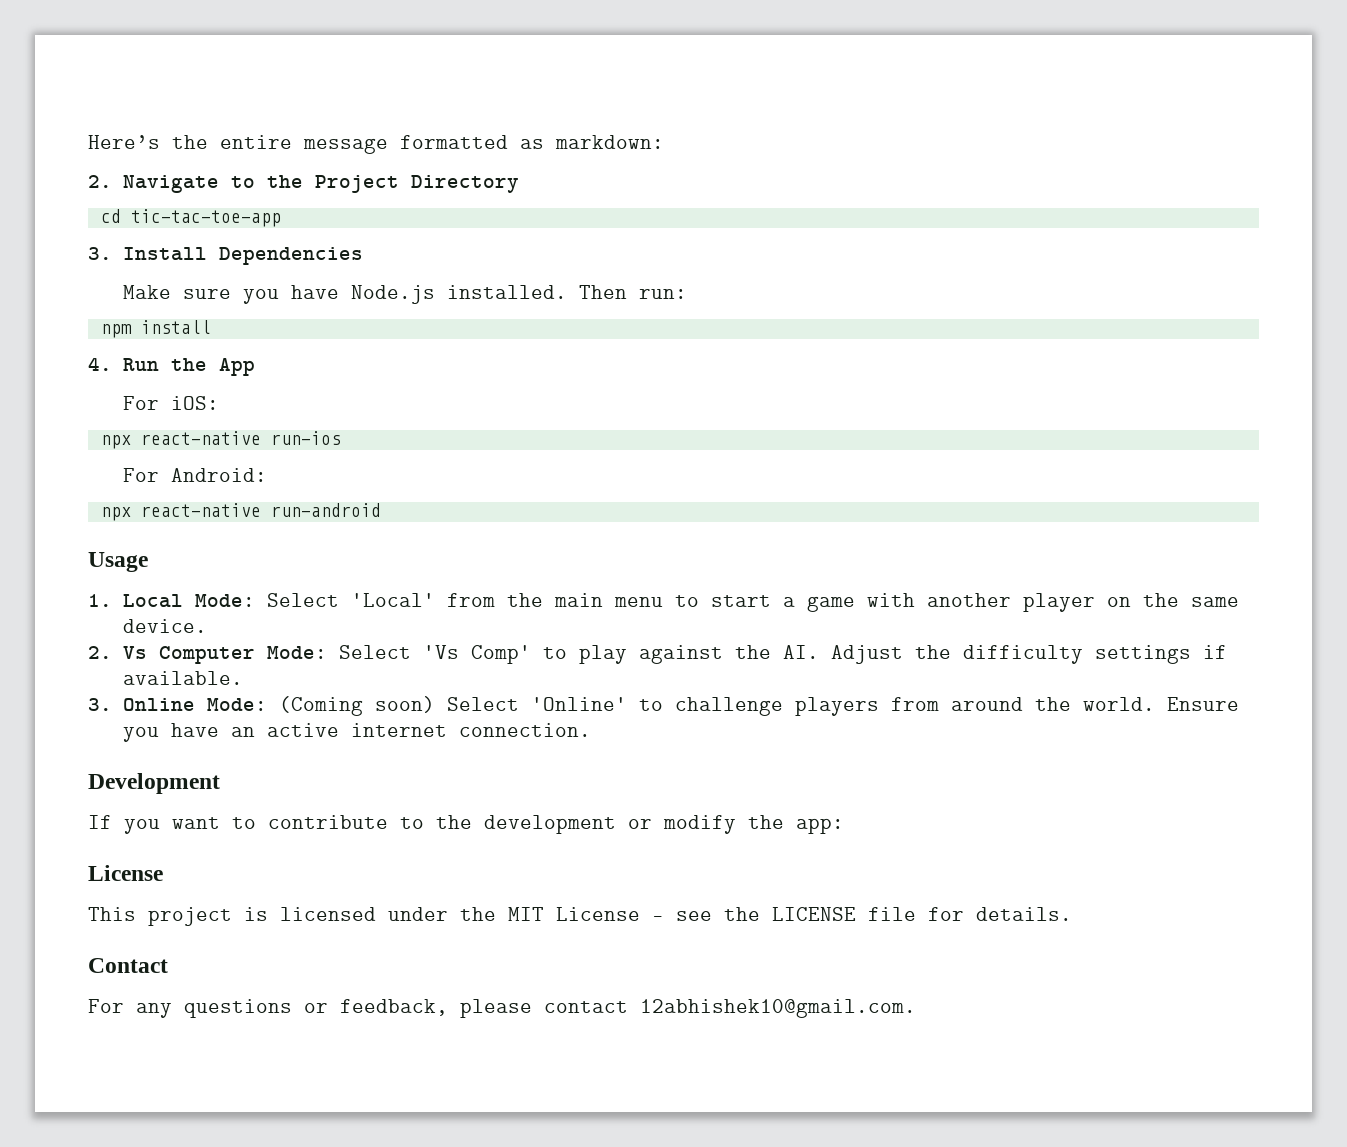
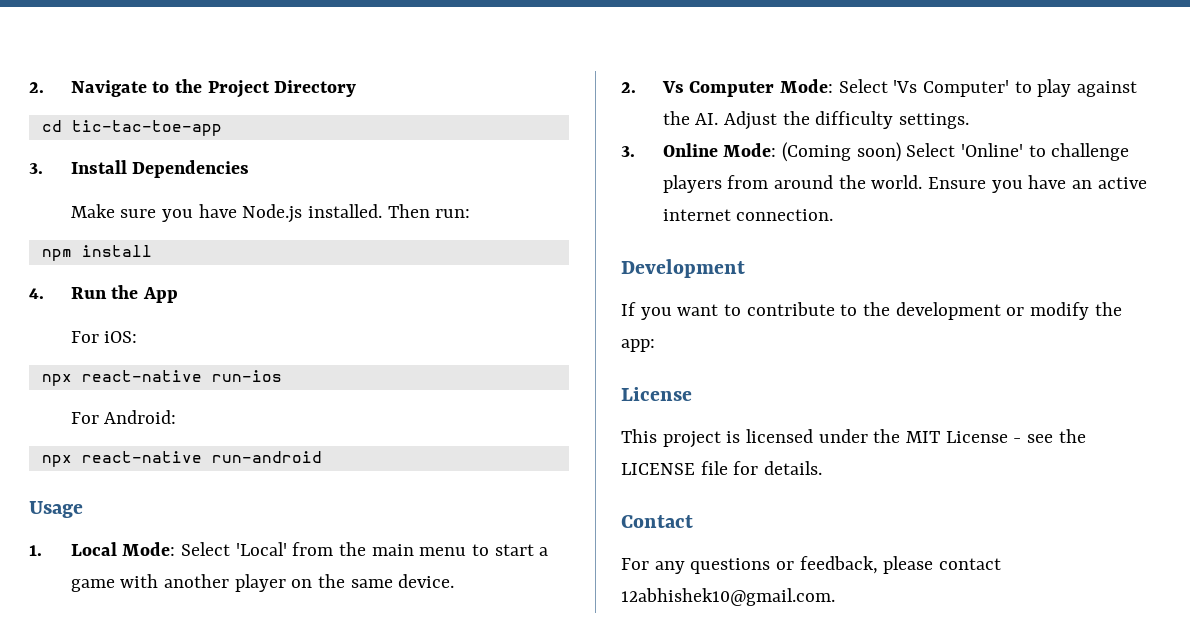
- Here’s the entire message formatted as markdown:
- 2. Vs Computer Mode: Select 'Vs Comp' to play against the AI. Adjust the difficulty settings if available.
+ 2. Vs Computer Mode: Select 'Vs Computer' to play against the AI. Adjust the difficulty settings.

